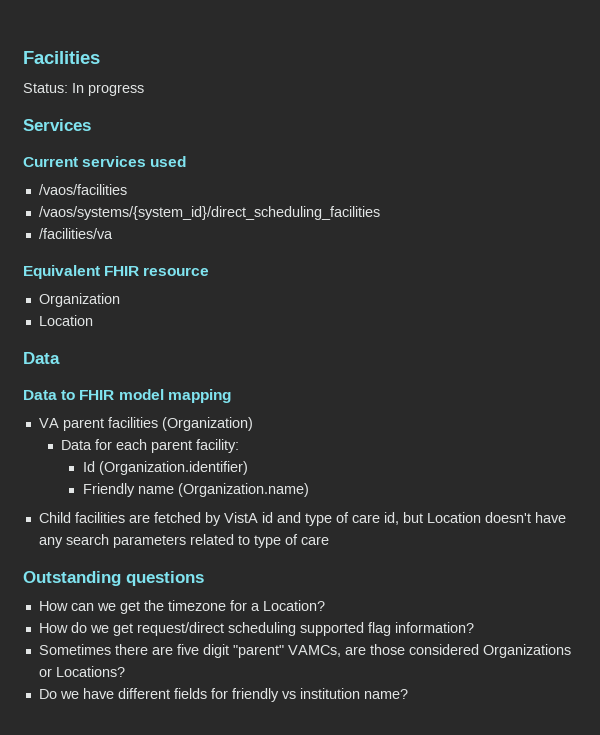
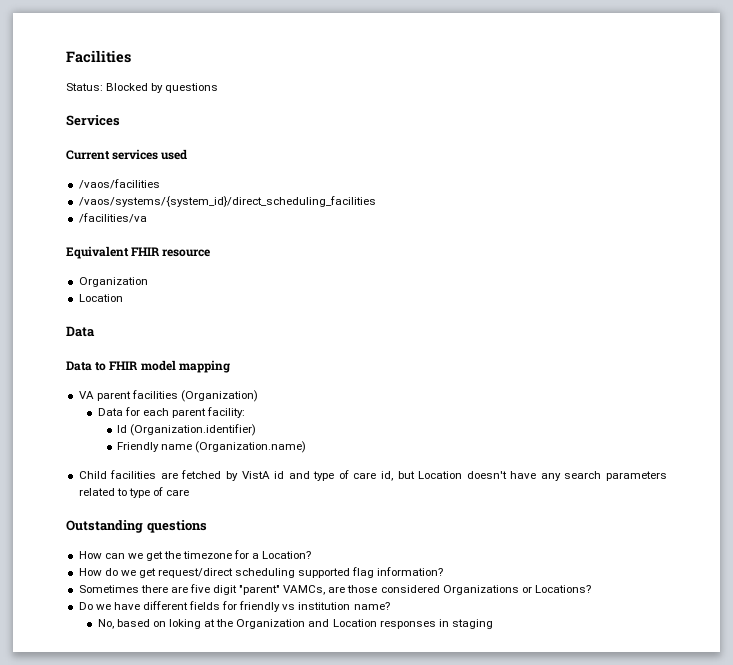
- Status: In progress
+ Status: Blocked by questions
+ No, based on loking at the Organization and Location responses in staging

